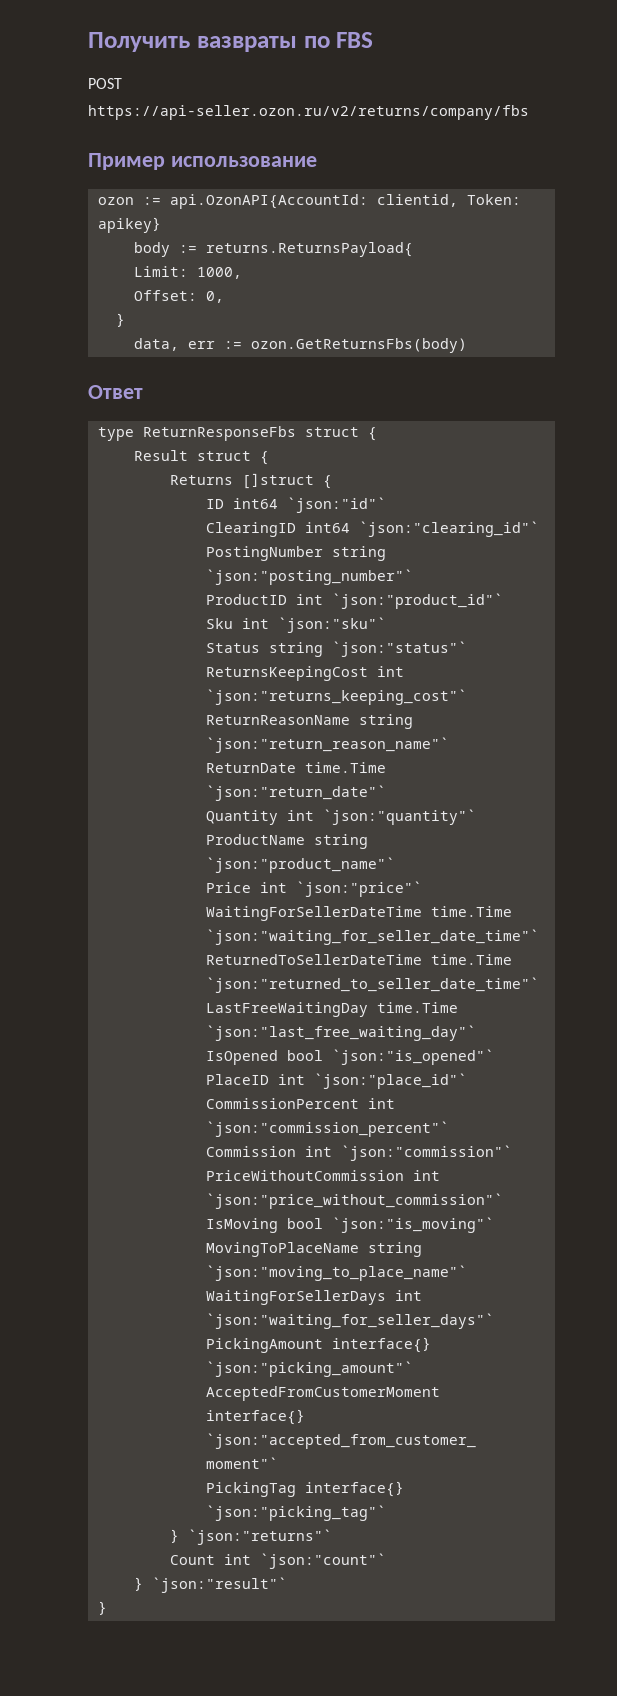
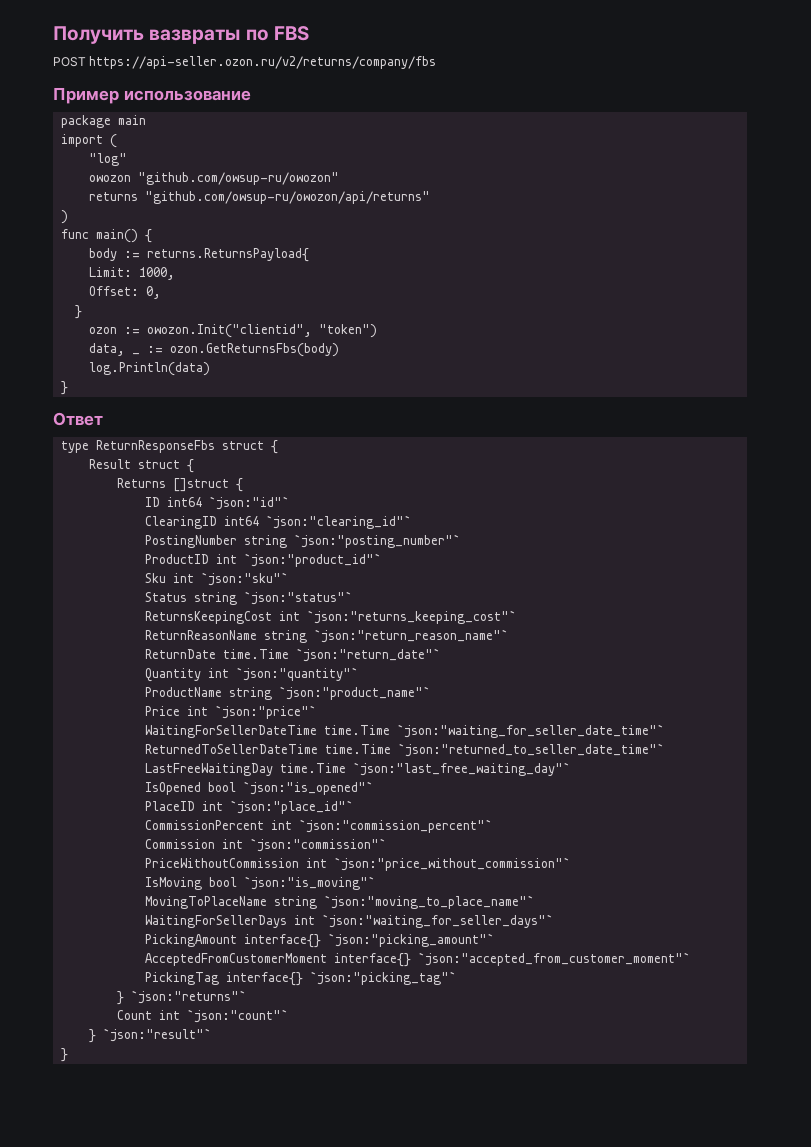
- ozon := api.OzonAPI{AccountId: clientid, Token: apikey}
+ package main
+ import (
+ "log"
+ owozon "github.com/owsup-ru/owozon"
+ returns "github.com/owsup-ru/owozon/api/returns"
+ )
+ func main() {
+ ozon := owozon.Init("clientid", "token")
- data, err := ozon.GetReturnsFbs(body)
+ data, _ := ozon.GetReturnsFbs(body)
+ log.Println(data)
+ }

